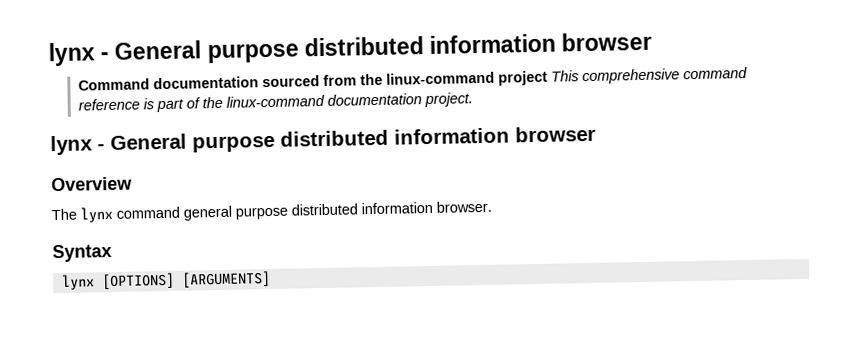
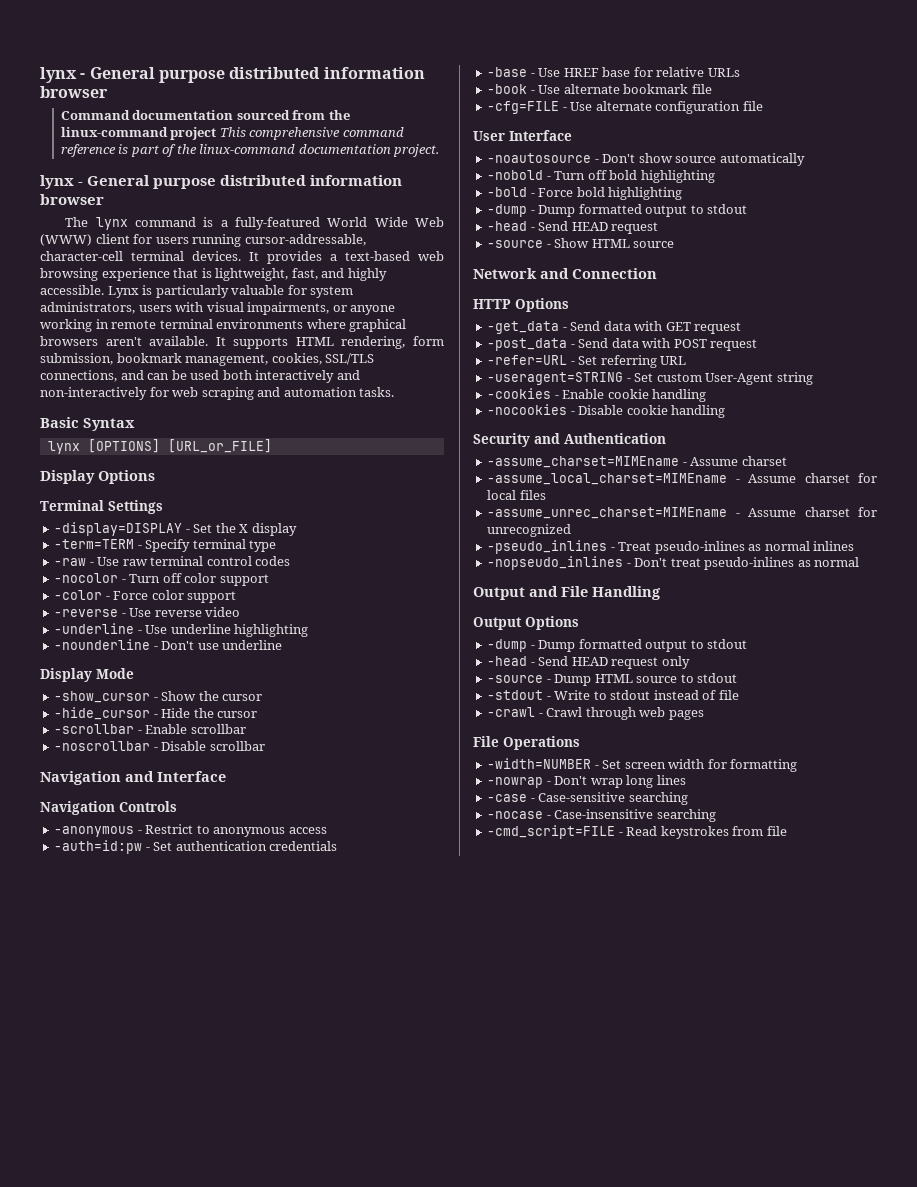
- Overview
- The lynx command general purpose distributed information browser.
- Syntax
- lynx [OPTIONS] [ARGUMENTS]
+ The lynx command is a fully-featured World Wide Web (WWW) client for users running cursor-addressable, character-cell terminal devices. It provides a text-based web browsing experience that is lightweight, fast, and highly accessible. Lynx is particularly valuable for system administrators, users with visual impairments, or anyone working in remote terminal environments where graphical browsers aren't available. It supports HTML rendering, form submission, bookmark management, cookies, SSL/TLS connections, and can be used both interactively and non-interactively for web scraping and automation tasks.
+ Basic Syntax
+ lynx [OPTIONS] [URL_or_FILE]
+ Display Options
+ Terminal Settings
+ -display=DISPLAY - Set the X display
+ -term=TERM - Specify terminal type
+ -raw - Use raw terminal control codes
+ -nocolor - Turn off color support
+ -color - Force color support
+ -reverse - Use reverse video
+ -underline - Use underline highlighting
+ -nounderline - Don't use underline
+ Display Mode
+ -show_cursor - Show the cursor
+ -hide_cursor - Hide the cursor
+ -scrollbar - Enable scrollbar
+ -noscrollbar - Disable scrollbar
+ Navigation and Interface
+ Navigation Controls
+ -anonymous - Restrict to anonymous access
+ -auth=id:pw - Set authentication credentials
+ -base - Use HREF base for relative URLs
+ -book - Use alternate bookmark file
+ -cfg=FILE - Use alternate configuration file
+ User Interface
+ -noautosource - Don't show source automatically
+ -nobold - Turn off bold highlighting
+ -bold - Force bold highlighting
+ -dump - Dump formatted output to stdout
+ -head - Send HEAD request
+ -source - Show HTML source
+ Network and Connection
+ HTTP Options
+ -get_data - Send data with GET request
+ -post_data - Send data with POST request
+ -refer=URL - Set referring URL
+ -useragent=STRING - Set custom User-Agent string
+ -cookies - Enable cookie handling
+ -nocookies - Disable cookie handling
+ Security and Authentication
+ -assume_charset=MIMEname - Assume charset
+ -assume_local_charset=MIMEname - Assume charset for local files
+ -assume_unrec_charset=MIMEname - Assume charset for unrecognized
+ -pseudo_inlines - Treat pseudo-inlines as normal inlines
+ -nopseudo_inlines - Don't treat pseudo-inlines as normal
+ Output and File Handling
+ Output Options
+ -dump - Dump formatted output to stdout
+ -head - Send HEAD request only
+ -source - Dump HTML source to stdout
+ -stdout - Write to stdout instead of file
+ -crawl - Crawl through web pages
+ File Operations
+ -width=NUMBER - Set screen width for formatting
+ -nowrap - Don't wrap long lines
+ -case - Case-sensitive searching
+ -nocase - Case-insensitive searching
+ -cmd_script=FILE - Read keystrokes from file

